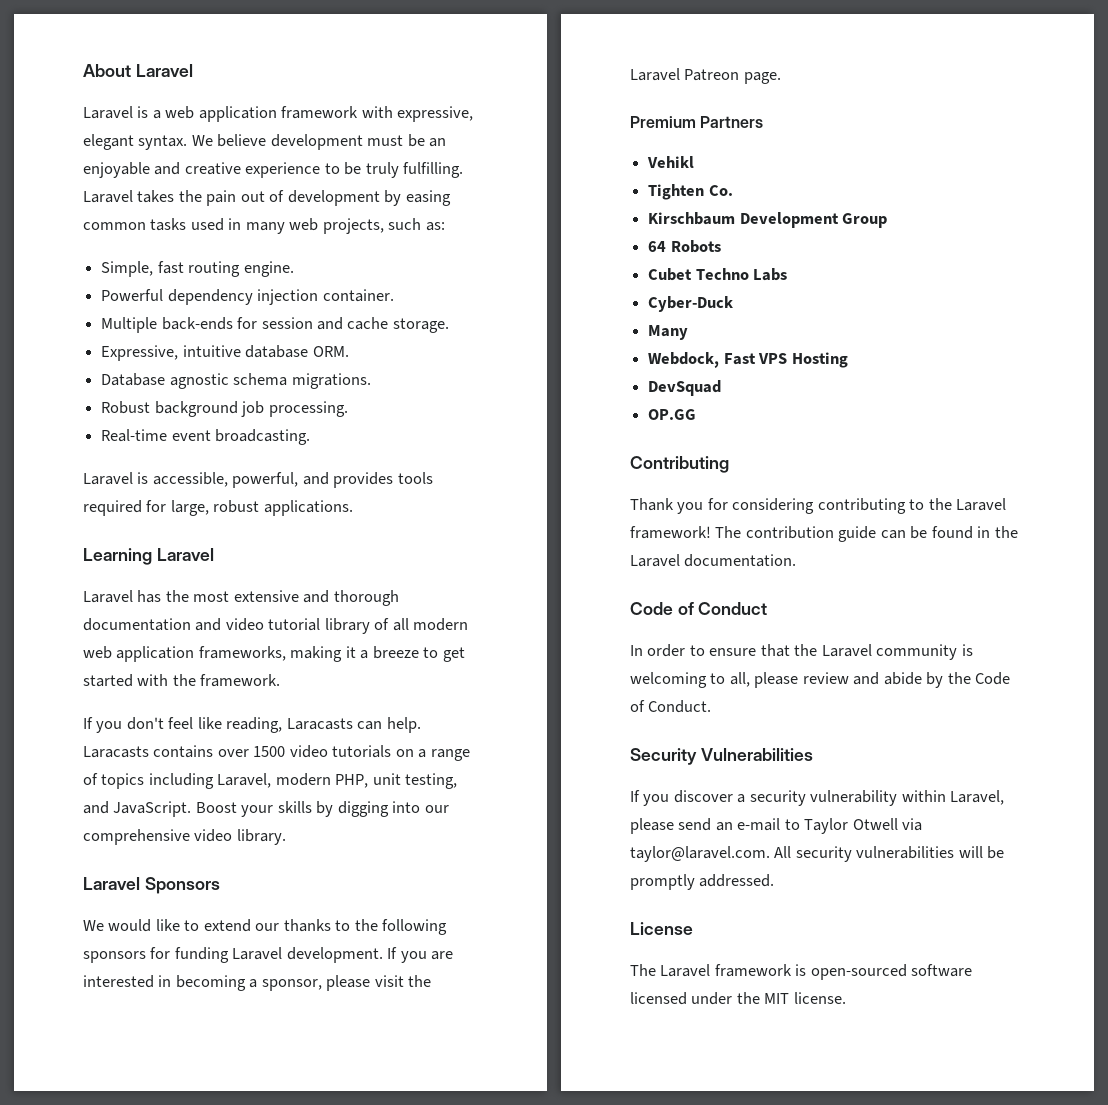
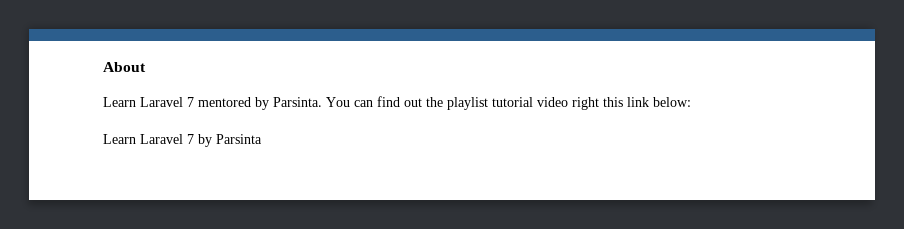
- About Laravel
- Laravel is a web application framework with expressive, elegant syntax. We believe development must be an enjoyable and creative experience to be truly fulfilling. Laravel takes the pain out of development by easing common tasks used in many web projects, such as:
- Simple, fast routing engine.
- Powerful dependency injection container.
- Multiple back-ends for session and cache storage.
- Expressive, intuitive database ORM.
- Database agnostic schema migrations.
- Robust background job processing.
- Real-time event broadcasting.
- Laravel is accessible, powerful, and provides tools required for large, robust applications.
- Learning Laravel
- Laravel has the most extensive and thorough documentation and video tutorial library of all modern web application frameworks, making it a breeze to get started with the framework.
- If you don't feel like reading, Laracasts can help. Laracasts contains over 1500 video tutorials on a range of topics including Laravel, modern PHP, unit testing, and JavaScript. Boost your skills by digging into our comprehensive video library.
- Laravel Sponsors
- We would like to extend our thanks to the following sponsors for funding Laravel development. If you are interested in becoming a sponsor, please visit the Laravel Patreon page.
- Premium Partners
- Vehikl
- Tighten Co.
- Kirschbaum Development Group
- 64 Robots
- Cubet Techno Labs
- Cyber-Duck
- Many
- Webdock, Fast VPS Hosting
- DevSquad
- OP.GG
- Contributing
- Thank you for considering contributing to the Laravel framework! The contribution guide can be found in the Laravel documentation.
- Code of Conduct
- In order to ensure that the Laravel community is welcoming to all, please review and abide by the Code of Conduct.
- Security Vulnerabilities
- If you discover a security vulnerability within Laravel, please send an e-mail to Taylor Otwell via taylor@laravel.com. All security vulnerabilities will be promptly addressed.
- License
- The Laravel framework is open-sourced software licensed under the MIT license.
+ About
+ Learn Laravel 7 mentored by Parsinta. You can find out the playlist tutorial video right this link below:
+ Learn Laravel 7 by Parsinta

